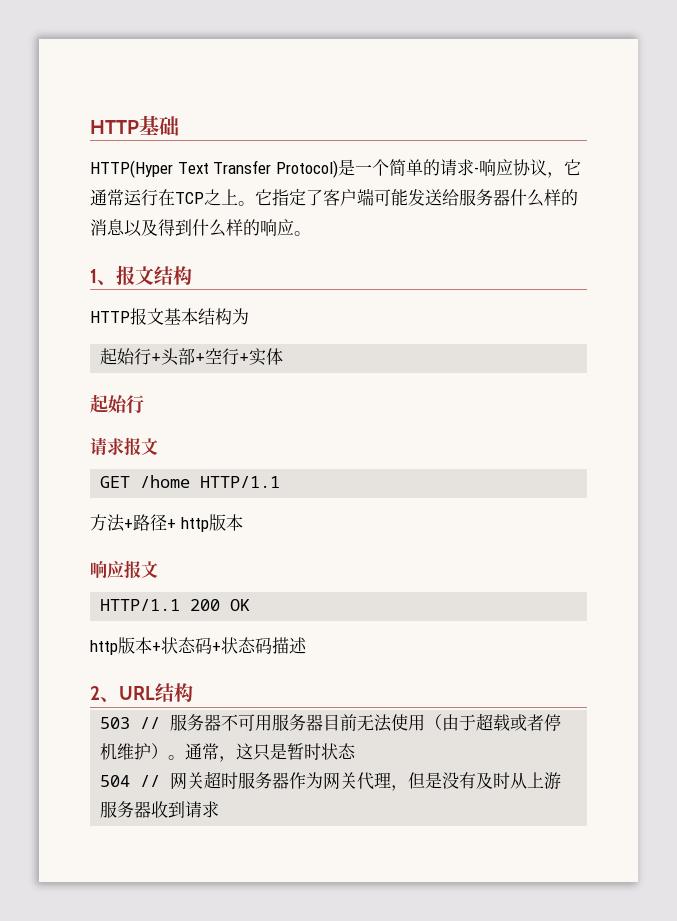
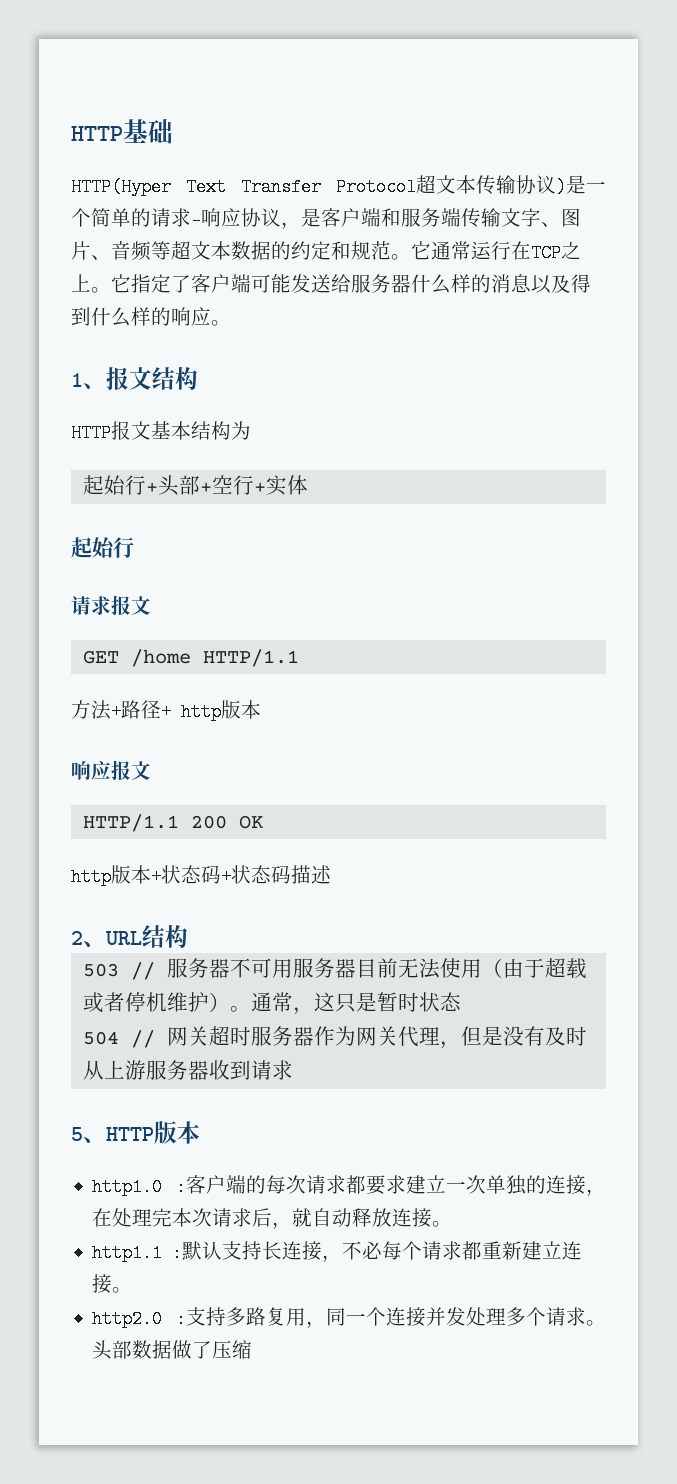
- HTTP(Hyper Text Transfer Protocol)是一个简单的请求-响应协议，它通常运行在TCP之上。
+ HTTP(Hyper Text Transfer Protocol超文本传输协议)是一个简单的请求-响应协议，是客户端和服务端传输文字、图片、音频等超文本数据的约定和规范。它通常运行在TCP之上。
+ 5、HTTP版本
+ http1.0 :客户端的每次请求都要求建立一次单独的连接，在处理完本次请求后，就自动释放连接。
+ http1.1 :默认支持长连接，不必每个请求都重新建立连接。
+ http2.0 :支持多路复用，同一个连接并发处理多个请求。头部数据做了压缩

